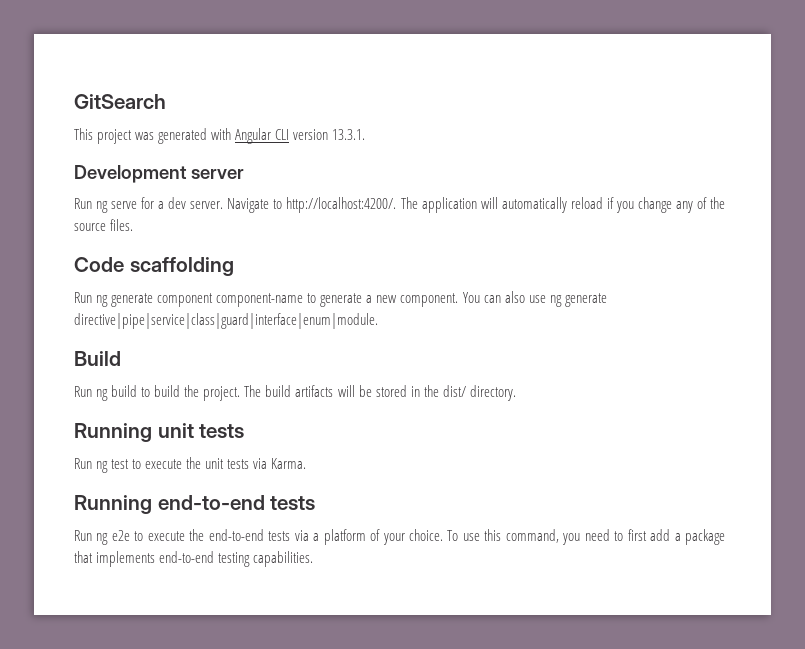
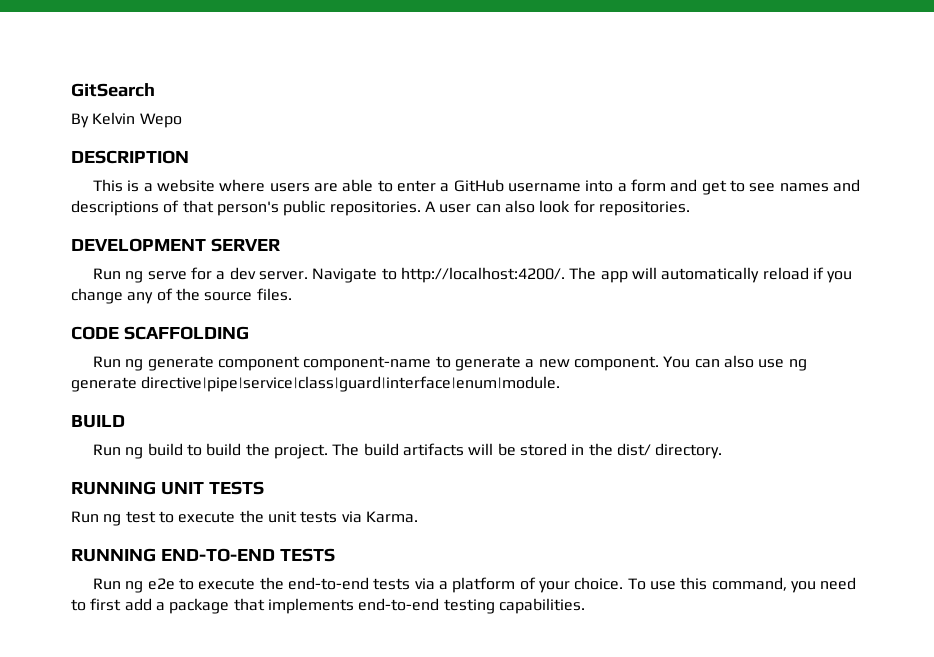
- This project was generated with Angular CLI version 13.3.1.
- Development server
+ By Kelvin Wepo
+ DESCRIPTION
+ This is a website where users are able to enter a GitHub username into a form and get to see names and descriptions of that person's public repositories. A user can also look for repositories.
+ DEVELOPMENT SERVER
- The application will automatically reload if you change any of the source files.
+ The app will automatically reload if you change any of the source files.
- Code scaffolding
+ CODE SCAFFOLDING
- Build
+ BUILD
- Running unit tests
+ RUNNING UNIT TESTS
- Running end-to-end tests
+ RUNNING END-TO-END TESTS

